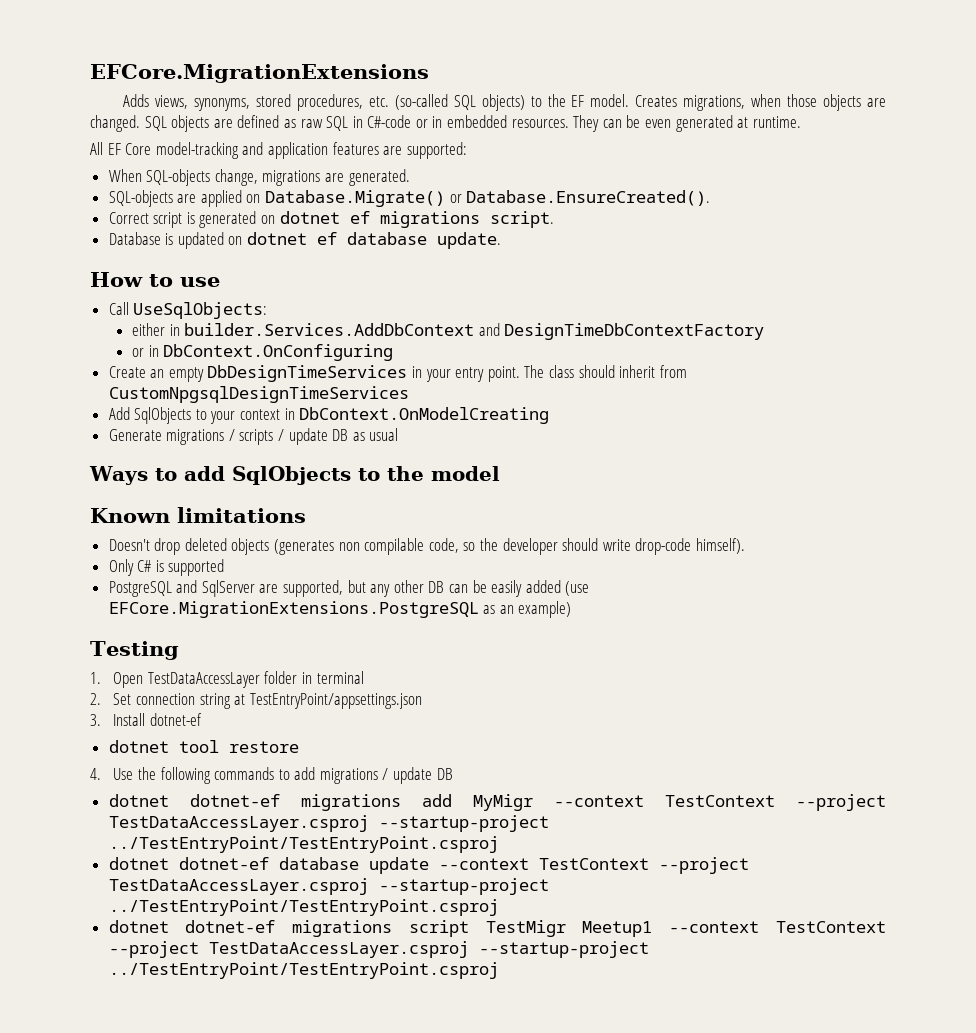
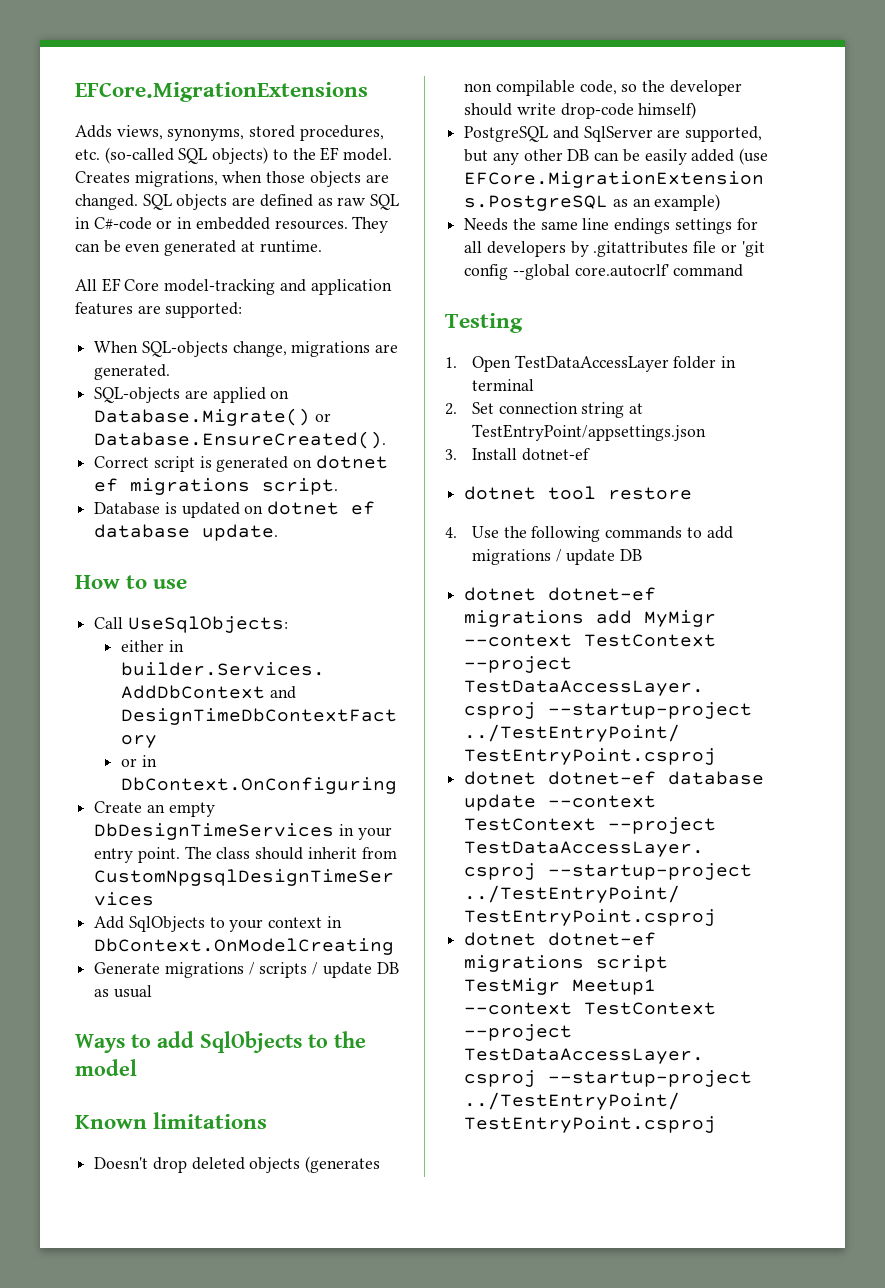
- Doesn't drop deleted objects (generates non compilable code, so the developer should write drop-code himself).
- Only C# is supported
+ Doesn't drop deleted objects (generates non compilable code, so the developer should write drop-code himself)
+ Needs the same line endings settings for all developers by .gitattributes file or 'git config --global core.autocrlf' command

